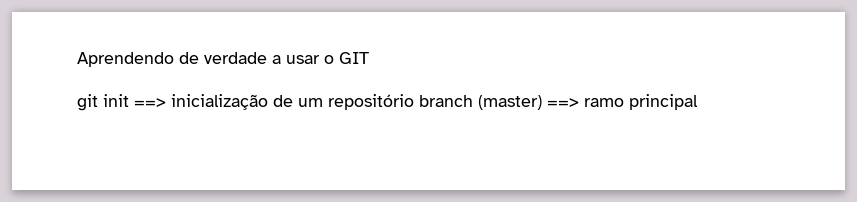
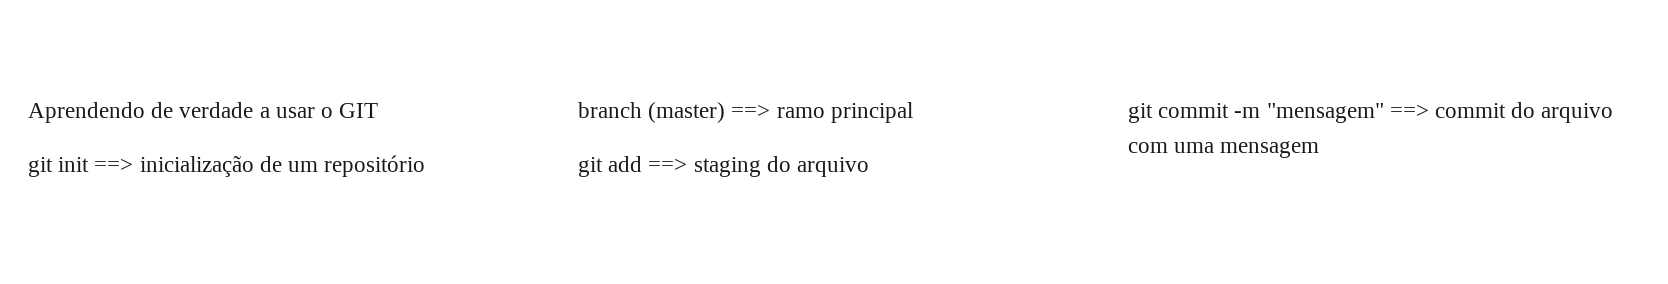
- git init ==> inicialização de um repositório branch (master) ==> ramo principal
+ git init ==> inicialização de um repositório
+ branch (master) ==> ramo principal
+ git add ==> staging do arquivo
+ git commit -m "mensagem" ==> commit do arquivo com uma mensagem

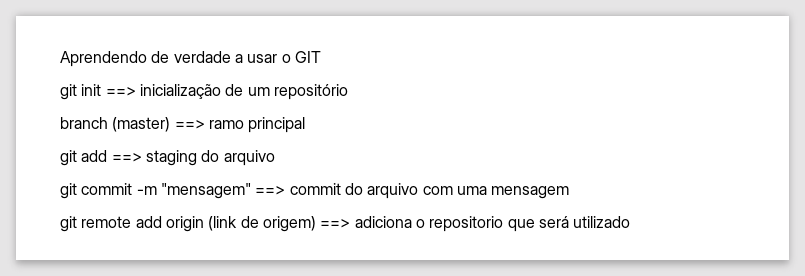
+ git remote add origin (link de origem) ==> adiciona o repositorio que será utilizado

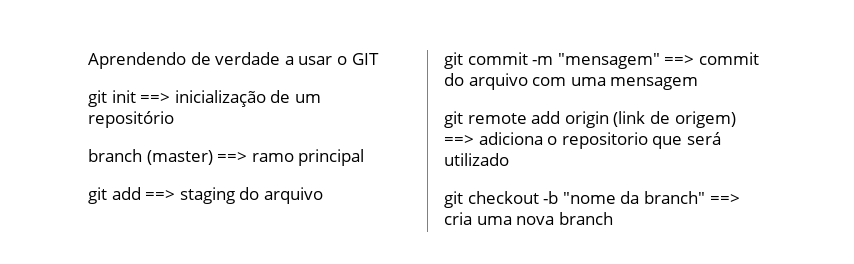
+ git checkout -b "nome da branch" ==> cria uma nova branch

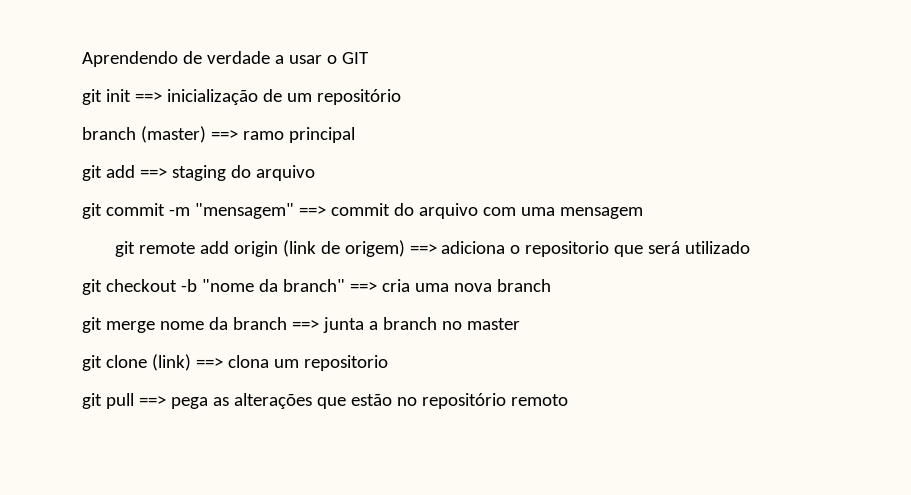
+ git merge nome da branch ==> junta a branch no master
+ git clone (link) ==> clona um repositorio
+ git pull ==> pega as alterações que estão no repositório remoto

